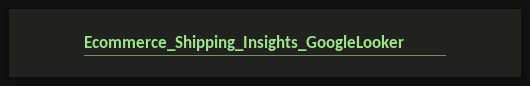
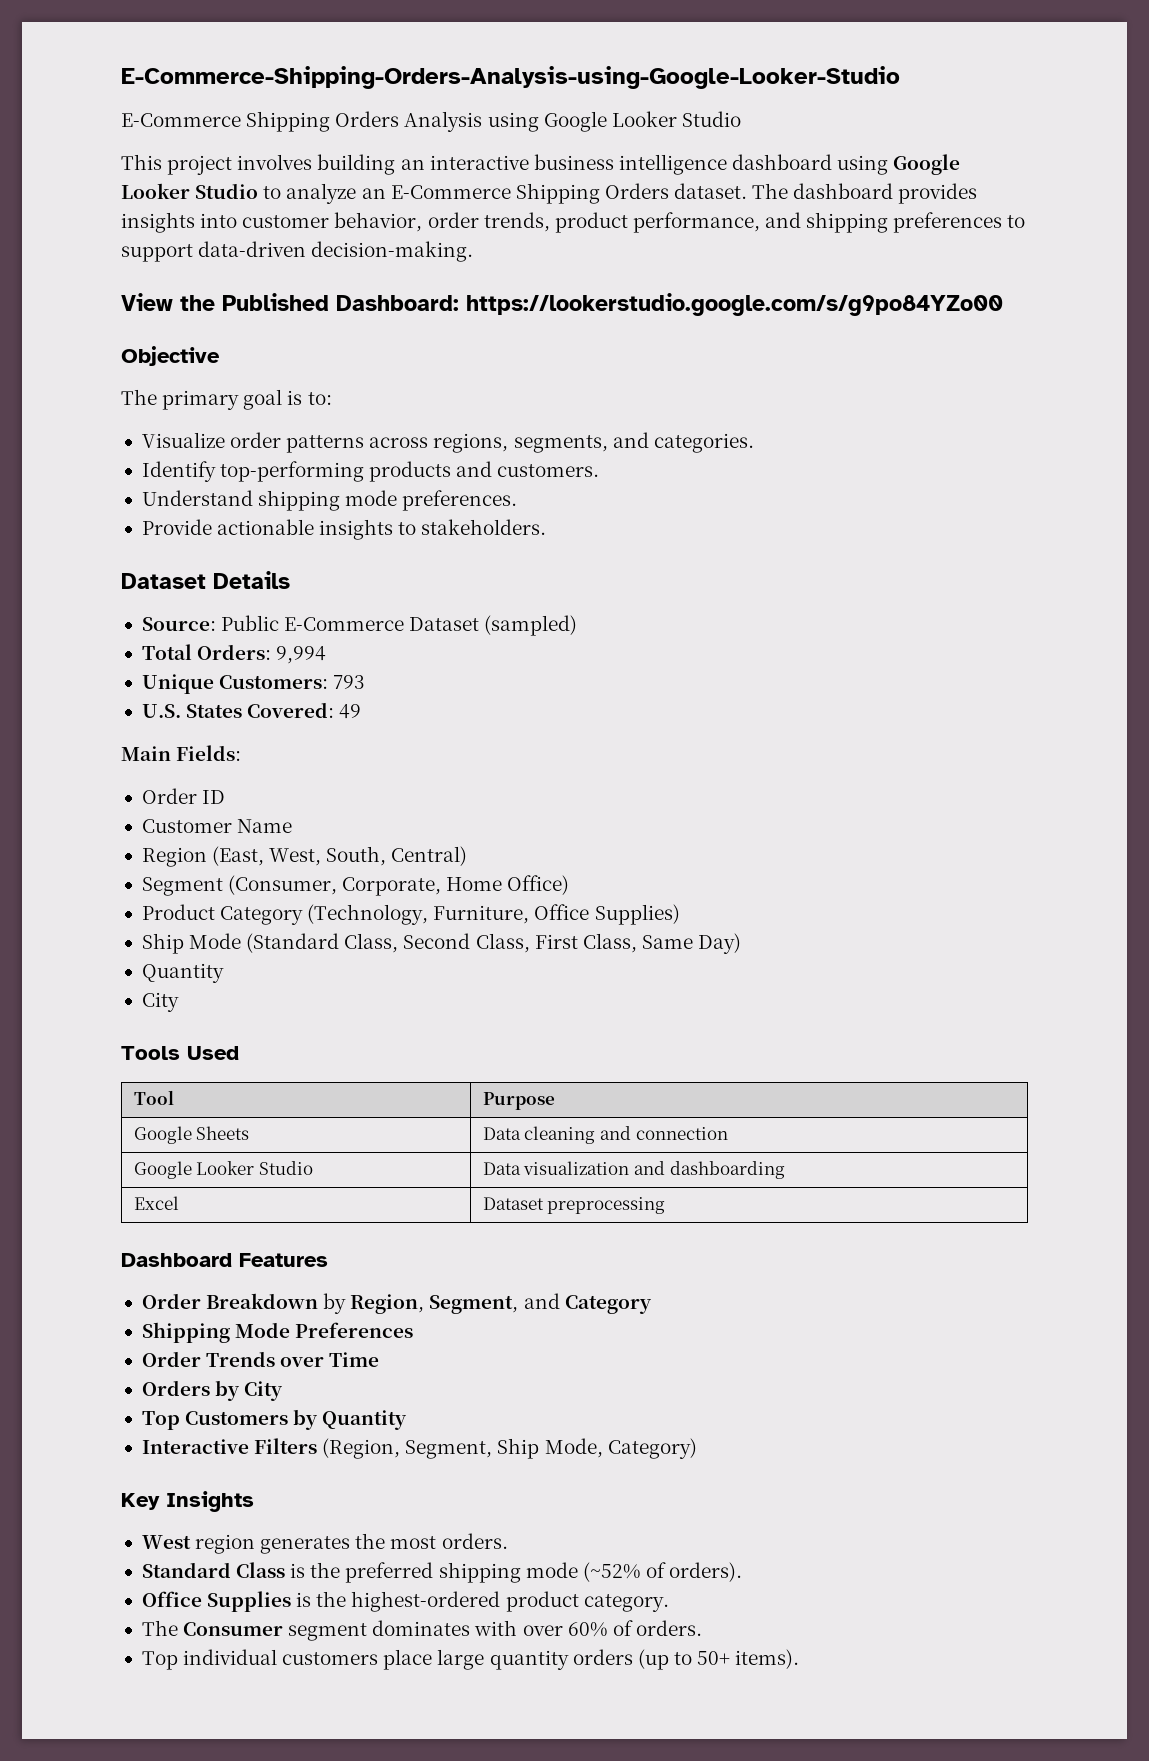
- Ecommerce_Shipping_Insights_GoogleLooker
+ E-Commerce-Shipping-Orders-Analysis-using-Google-Looker-Studio
+ E-Commerce Shipping Orders Analysis using Google Looker Studio
+ This project involves building an interactive business intelligence dashboard using Google Looker Studio to analyze an E-Commerce Shipping Orders dataset. The dashboard provides insights into customer behavior, order trends, product performance, and shipping preferences to support data-driven decision-making.
+ View the Published Dashboard: https://lookerstudio.google.com/s/g9po84YZo00
+ Objective
+ The primary goal is to:
+ Visualize order patterns across regions, segments, and categories.
+ Identify top-performing products and customers.
+ Understand shipping mode preferences.
+ Provide actionable insights to stakeholders.
+ Dataset Details
+ Source: Public E-Commerce Dataset (sampled)
+ Total Orders: 9,994
+ Unique Customers: 793
+ U.S. States Covered: 49
+ Main Fields:
+ Order ID
+ Customer Name
+ Region (East, West, South, Central)
+ Segment (Consumer, Corporate, Home Office)
+ Product Category (Technology, Furniture, Office Supplies)
+ Ship Mode (Standard Class, Second Class, First Class, Same Day)
+ Quantity
+ City
+ Tools Used
+ Tool | Purpose
+ Google Sheets | Data cleaning and connection
+ Google Looker Studio | Data visualization and dashboarding
+ Excel | Dataset preprocessing
+ Dashboard Features
+ Order Breakdown by Region, Segment, and Category
+ Shipping Mode Preferences
+ Order Trends over Time
+ Orders by City
+ Top Customers by Quantity
+ Interactive Filters (Region, Segment, Ship Mode, Category)
+ Key Insights
+ West region generates the most orders.
+ Standard Class is the preferred shipping mode (~52% of orders).
+ Office Supplies is the highest-ordered product category.
+ The Consumer segment dominates with over 60% of orders.
+ Top individual customers place large quantity orders (up to 50+ items).

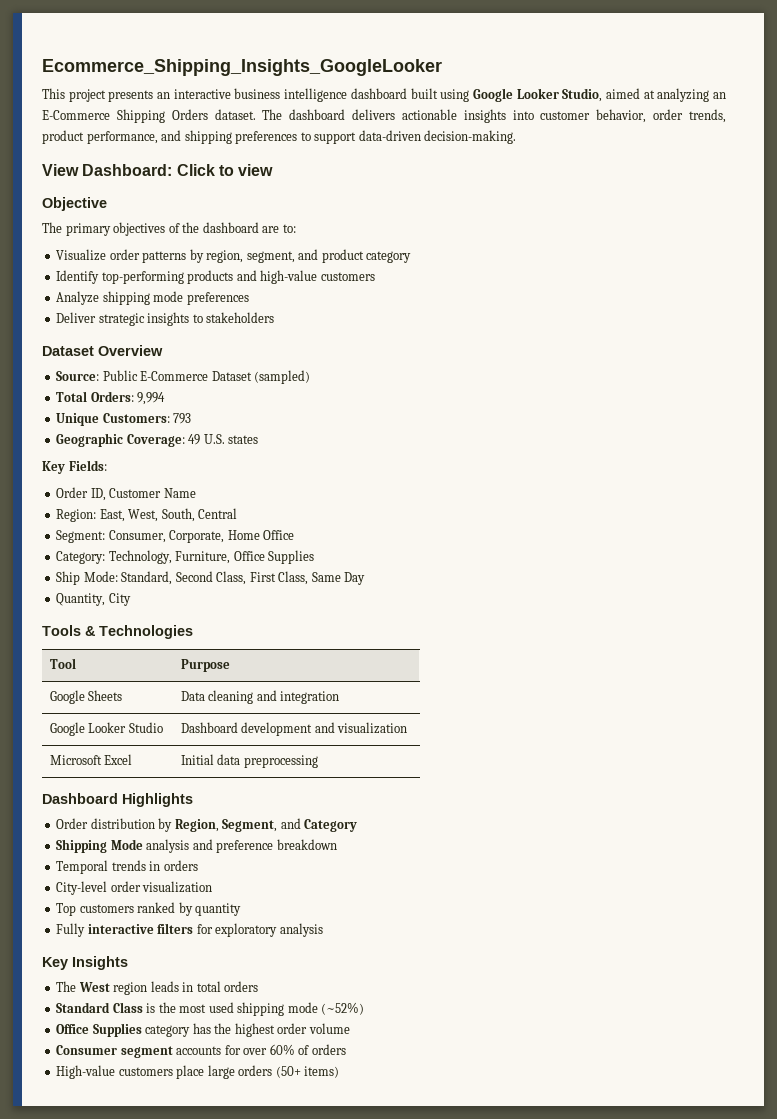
- E-Commerce-Shipping-Orders-Analysis-using-Google-Looker-Studio
- E-Commerce Shipping Orders Analysis using Google Looker Studio
+ Ecommerce_Shipping_Insights_GoogleLooker
- This project involves building an interactive business intelligence dashboard using Google Looker Studio to analyze an E-Commerce Shipping Orders dataset.
+ This project presents an interactive business intelligence dashboard built using Google Looker Studio, aimed at analyzing an E-Commerce Shipping Orders dataset.
- The dashboard provides insights into customer behavior, order trends, product performance, and shipping preferences to support data-driven decision-making.
+ The dashboard delivers actionable insights into customer behavior, order trends, product performance, and shipping preferences to support data-driven decision-making.
- View the Published Dashboard: https://lookerstudio.google.com/s/g9po84YZo00
+ View Dashboard: Click to view
- The primary goal is to:
+ The primary objectives of the dashboard are to:
- Visualize order patterns across regions, segments, and categories.
- Identify top-performing products and customers.
- Understand shipping mode preferences.
- Provide actionable insights to stakeholders.
- Dataset Details
+ Visualize order patterns by region, segment, and product category
+ Identify top-performing products and high-value customers
+ Analyze shipping mode preferences
+ Deliver strategic insights to stakeholders
+ Dataset Overview
- U.S. States Covered: 49
- Main Fields:
+ Geographic Coverage: 49 U.S. states
+ Key Fields:
- Order ID
- Customer Name
+ Order ID, Customer Name
- Region (East, West, South, Central)
- Segment (Consumer, Corporate, Home Office)
- Product Category (Technology, Furniture, Office Supplies)
- Ship Mode (Standard Class, Second Class, First Class, Same Day)
- Quantity
- City
+ Region: East, West, South, Central
+ Segment: Consumer, Corporate, Home Office
+ Category: Technology, Furniture, Office Supplies
+ Ship Mode: Standard, Second Class, First Class, Same Day
+ Quantity, City
- Tools Used
+ Tools & Technologies
- Google Sheets | Data cleaning and connection
+ Google Sheets | Data cleaning and integration
- Google Looker Studio | Data visualization and dashboarding
- Excel | Dataset preprocessing
+ Google Looker Studio | Dashboard development and visualization
+ Microsoft Excel | Initial data preprocessing
- Dashboard Features
- Order Breakdown by Region, Segment, and Category
+ Dashboard Highlights
+ Order distribution by Region, Segment, and Category
- Shipping Mode Preferences
- Order Trends over Time
- Orders by City
- Top Customers by Quantity
- Interactive Filters (Region, Segment, Ship Mode, Category)
+ Shipping Mode analysis and preference breakdown
+ Temporal trends in orders
+ City-level order visualization
+ Top customers ranked by quantity
+ Fully interactive filters for exploratory analysis
- West region generates the most orders.
+ The West region leads in total orders
- Standard Class is the preferred shipping mode (~52% of orders).
- Office Supplies is the highest-ordered product category.
- The Consumer segment dominates with over 60% of orders.
- Top individual customers place large quantity orders (up to 50+ items).
+ Standard Class is the most used shipping mode (~52%)
+ Office Supplies category has the highest order volume
+ Consumer segment accounts for over 60% of orders
+ High-value customers place large orders (50+ items)

